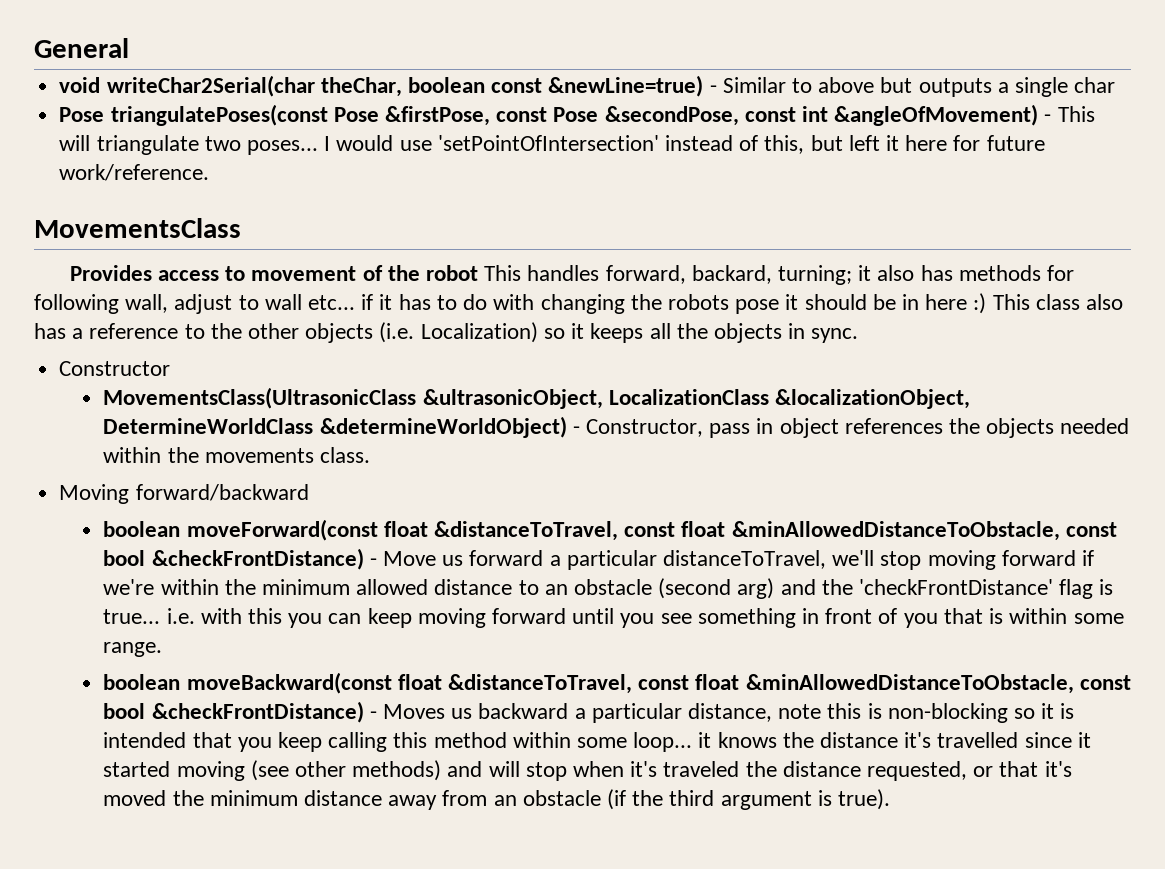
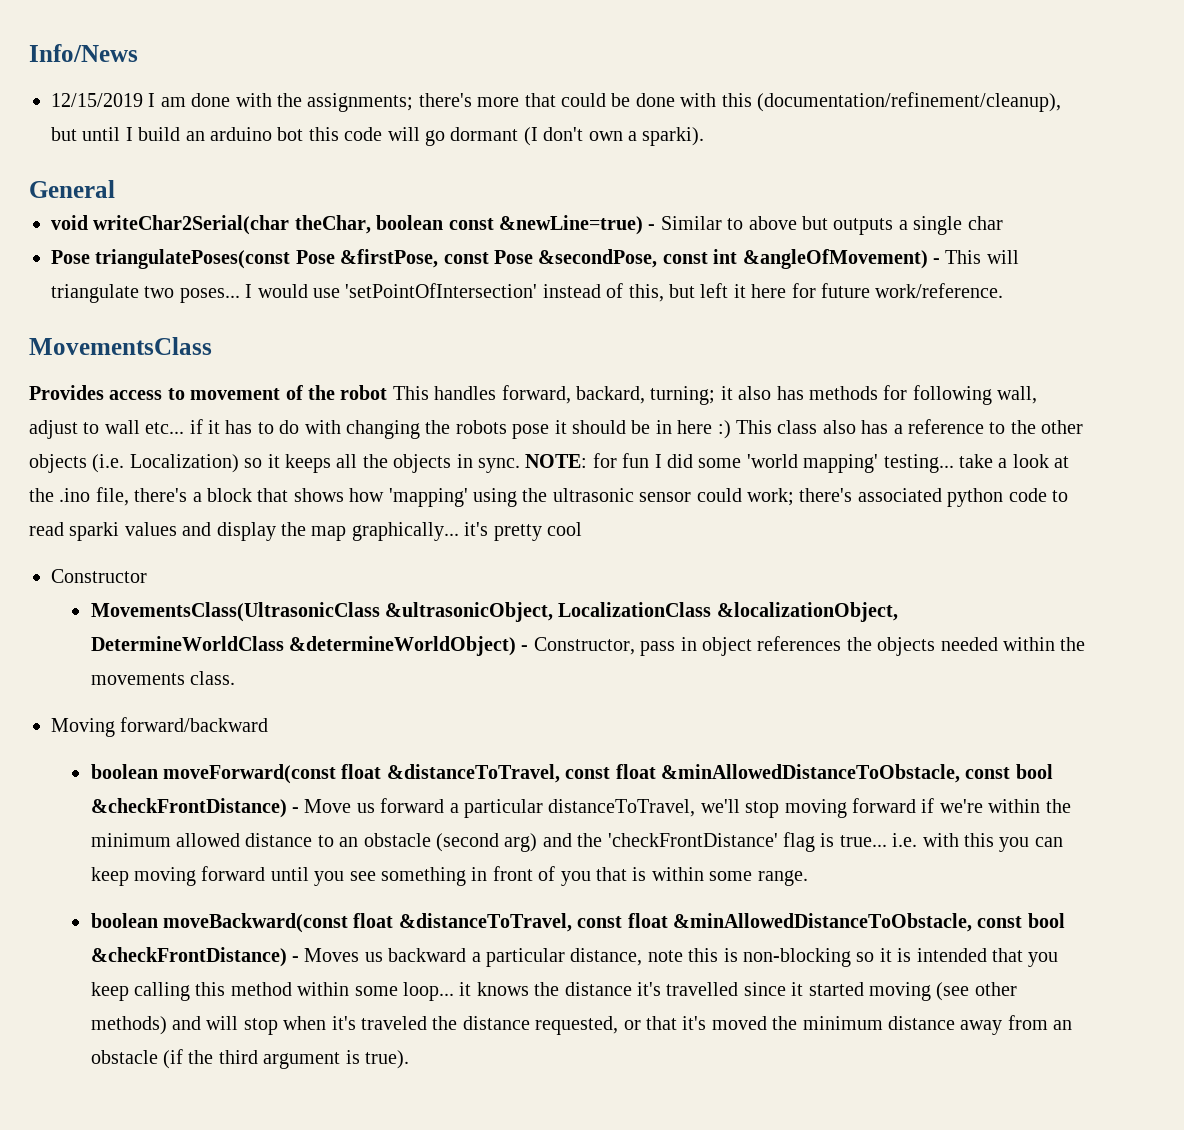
+ Info/News
+ 12/15/2019 I am done with the assignments; there's more that could be done with this (documentation/refinement/cleanup), but until I build an arduino bot this code will go dormant (I don't own a sparki).
+ NOTE: for fun I did some 'world mapping' testing... take a look at the .ino file, there's a block that shows how 'mapping' using the ultrasonic sensor could work; there's associated python code to read sparki values and display the map graphically... it's pretty cool

